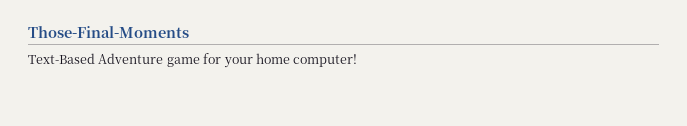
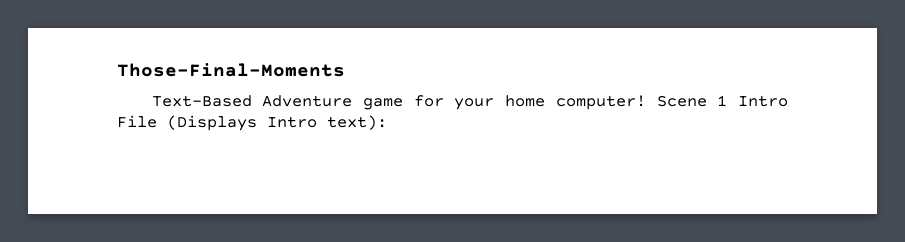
+ Scene 1 Intro File (Displays Intro text):

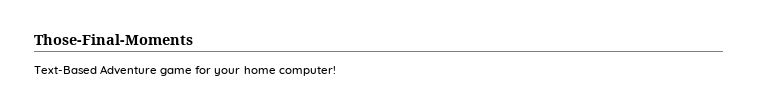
- Scene 1 Intro File (Displays Intro text):

